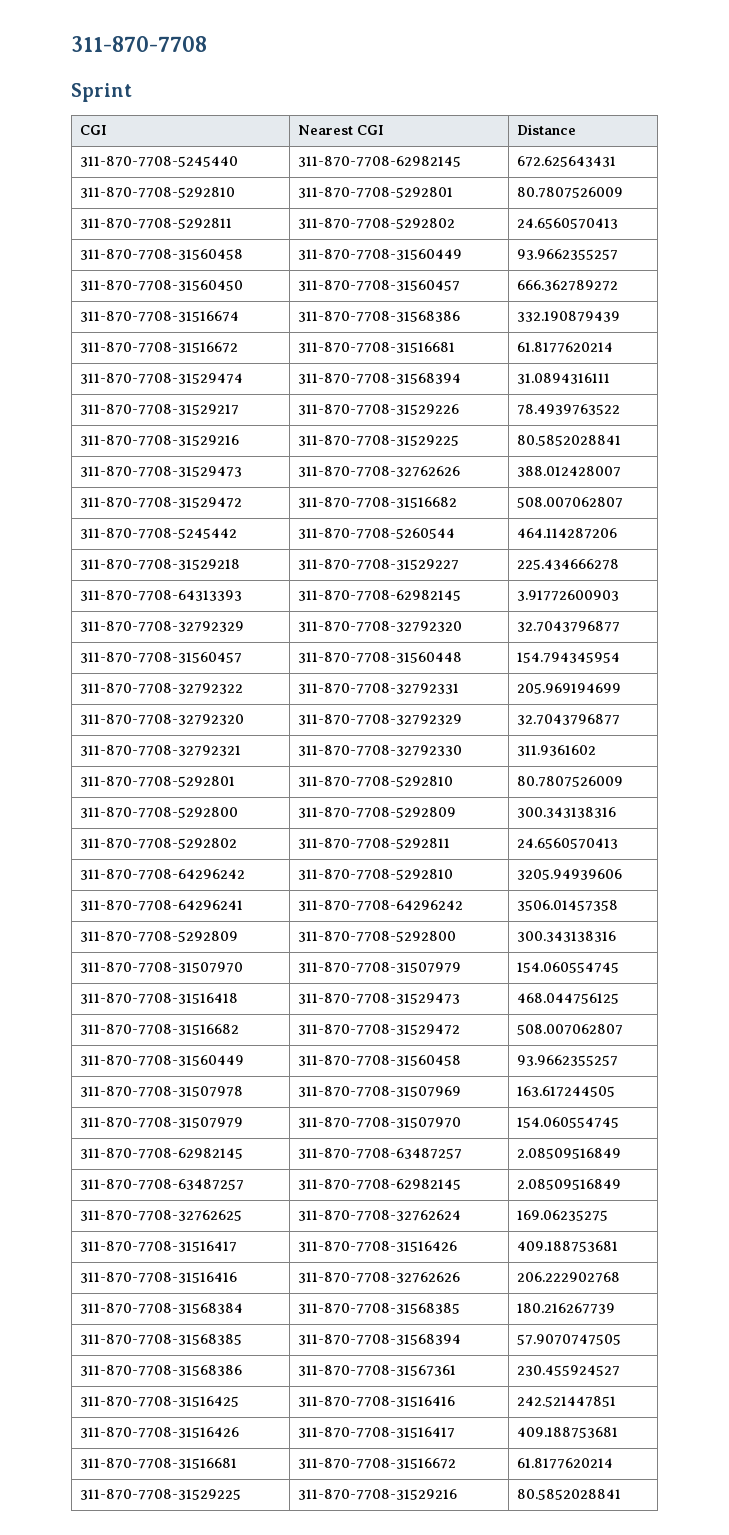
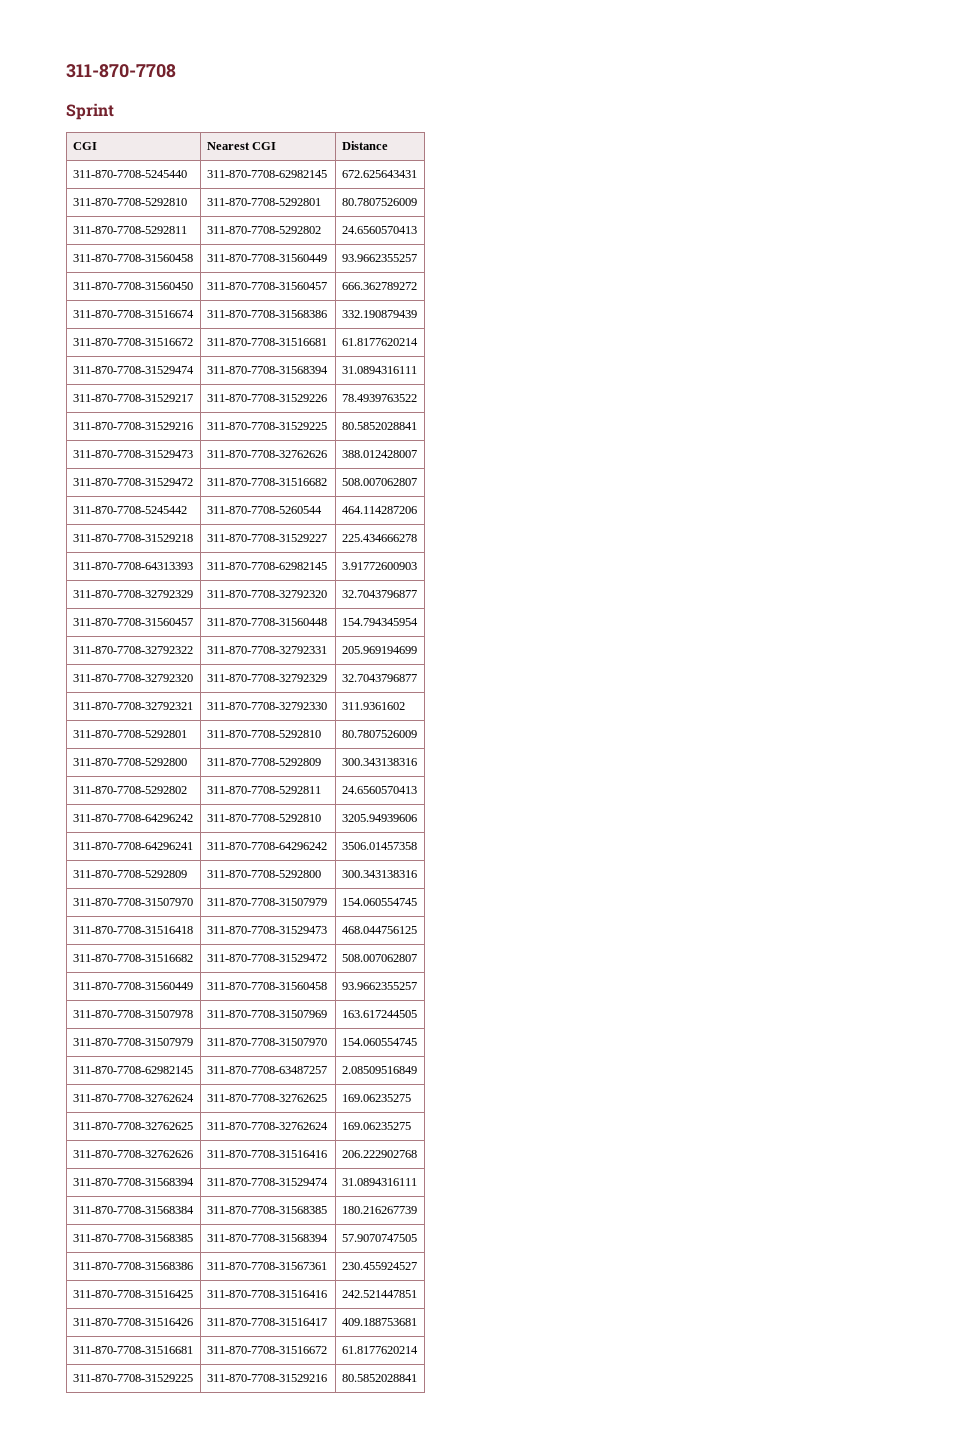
- 311-870-7708-63487257 | 311-870-7708-62982145 | 2.08509516849
+ 311-870-7708-32762624 | 311-870-7708-32762625 | 169.06235275
- 311-870-7708-31516417 | 311-870-7708-31516426 | 409.188753681
- 311-870-7708-31516416 | 311-870-7708-32762626 | 206.222902768
+ 311-870-7708-32762626 | 311-870-7708-31516416 | 206.222902768
+ 311-870-7708-31568394 | 311-870-7708-31529474 | 31.0894316111

